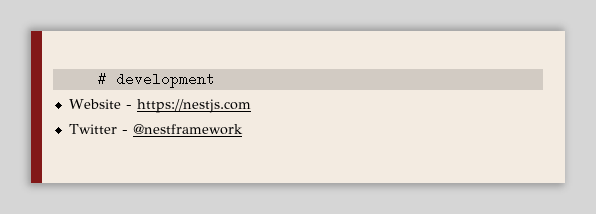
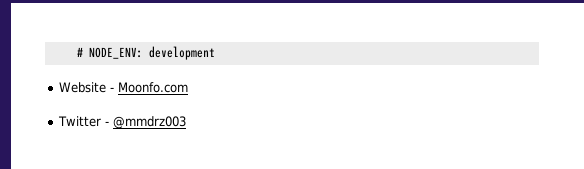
- # development
+ # NODE_ENV: development
- Website - https://nestjs.com
+ Website - Moonfo.com
- Twitter - @nestframework
+ Twitter - @mmdrz003

